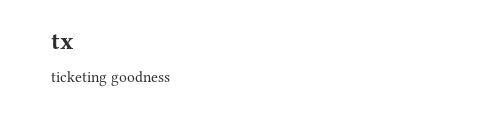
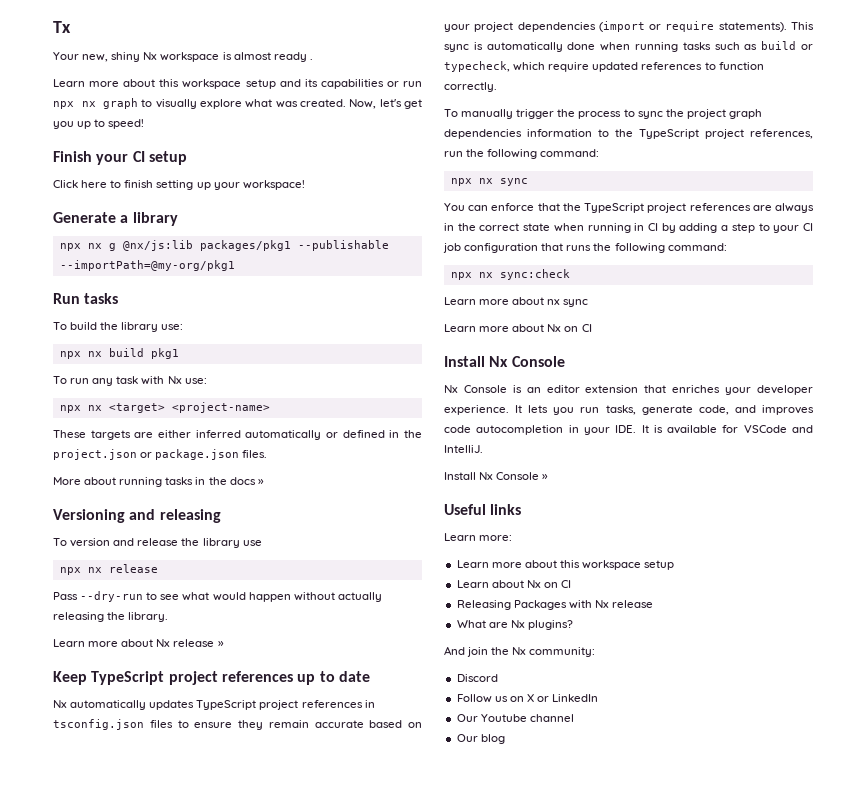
- tx
- ticketing goodness
+ Tx
+ Your new, shiny Nx workspace is almost ready .
+ Learn more about this workspace setup and its capabilities or run npx nx graph to visually explore what was created. Now, let's get you up to speed!
+ Finish your CI setup
+ Click here to finish setting up your workspace!
+ Generate a library
+ npx nx g @nx/js:lib packages/pkg1 --publishable --importPath=@my-org/pkg1
+ Run tasks
+ To build the library use:
+ npx nx build pkg1
+ To run any task with Nx use:
+ npx nx <target> <project-name>
+ These targets are either inferred automatically or defined in the project.json or package.json files.
+ More about running tasks in the docs »
+ Versioning and releasing
+ To version and release the library use
+ npx nx release
+ Pass --dry-run to see what would happen without actually releasing the library.
+ Learn more about Nx release »
+ Keep TypeScript project references up to date
+ Nx automatically updates TypeScript project references in tsconfig.json files to ensure they remain accurate based on your project dependencies (import or require statements). This sync is automatically done when running tasks such as build or typecheck, which require updated references to function correctly.
+ To manually trigger the process to sync the project graph dependencies information to the TypeScript project references, run the following command:
+ npx nx sync
+ You can enforce that the TypeScript project references are always in the correct state when running in CI by adding a step to your CI job configuration that runs the following command:
+ npx nx sync:check
+ Learn more about nx sync
+ Learn more about Nx on CI
+ Install Nx Console
+ Nx Console is an editor extension that enriches your developer experience. It lets you run tasks, generate code, and improves code autocompletion in your IDE. It is available for VSCode and IntelliJ.
+ Install Nx Console »
+ Useful links
+ Learn more:
+ Learn more about this workspace setup
+ Learn about Nx on CI
+ Releasing Packages with Nx release
+ What are Nx plugins?
+ And join the Nx community:
+ Discord
+ Follow us on X or LinkedIn
+ Our Youtube channel
+ Our blog

